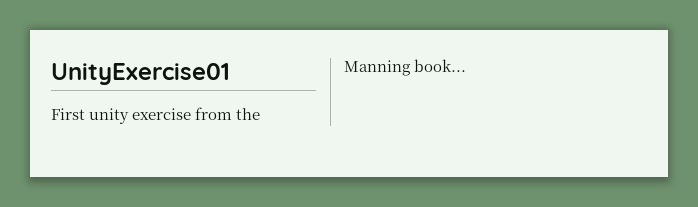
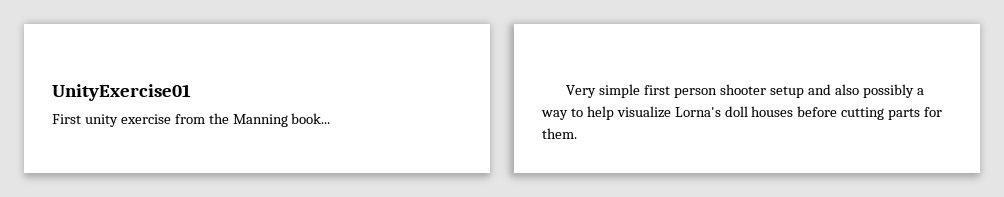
+ Very simple first person shooter setup and also possibly a way to help visualize Lorna's doll houses before cutting parts for them.

